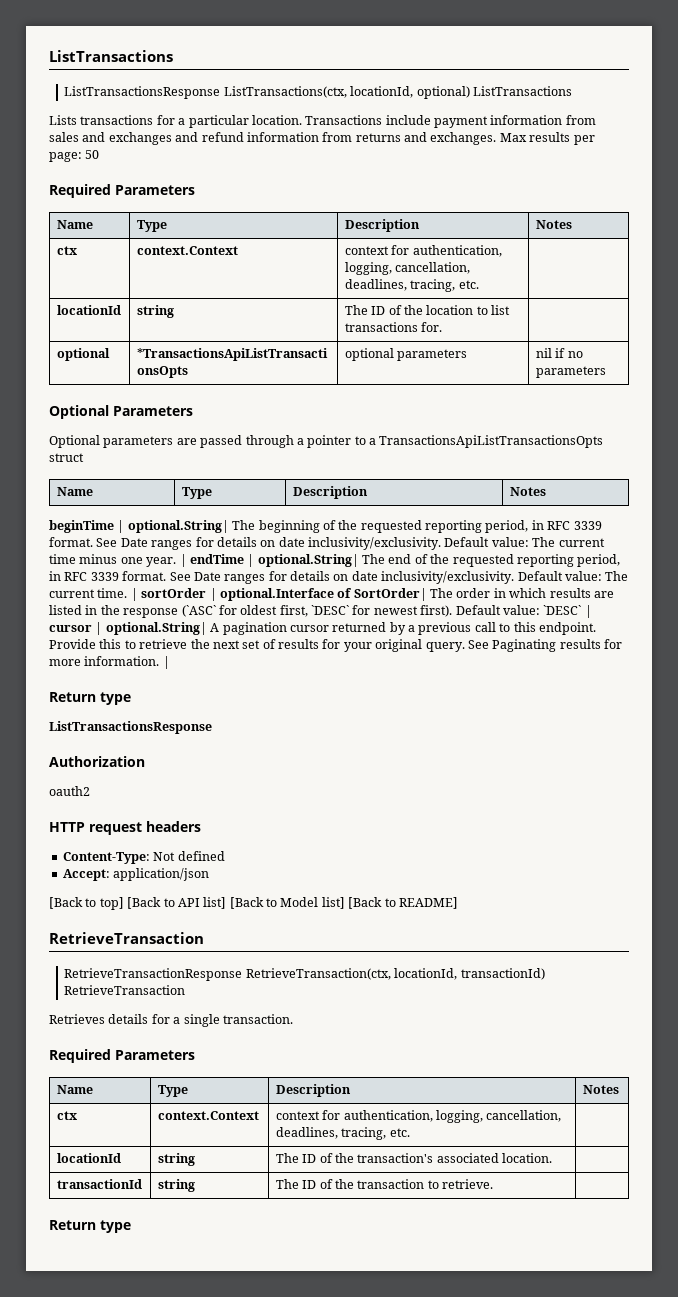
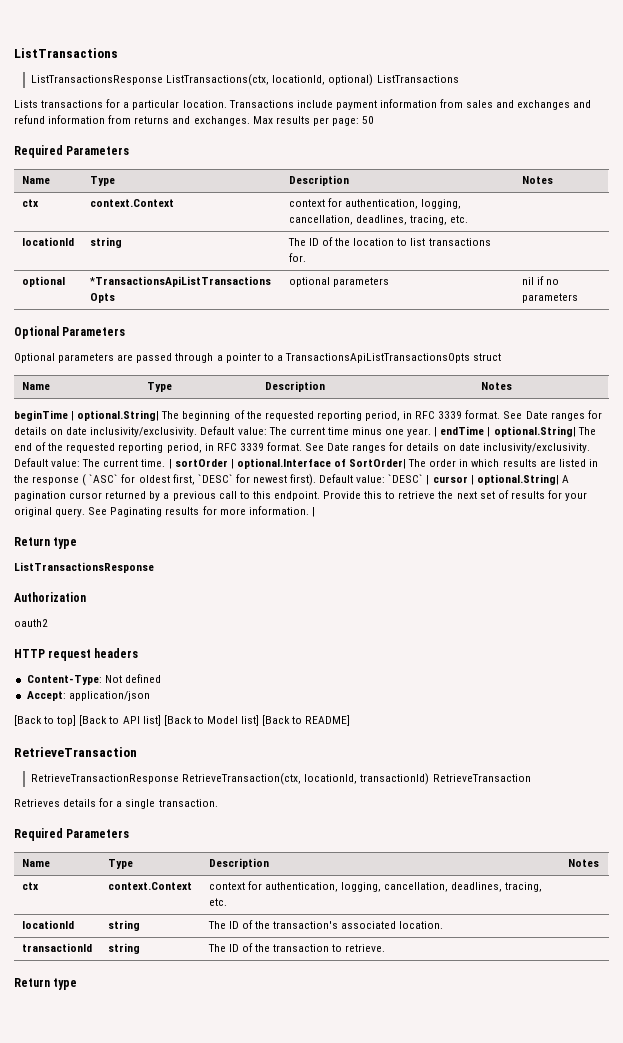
- | sortOrder | optional.Interface of SortOrder| The order in which results are listed in the response (`ASC` for oldest first, `DESC` for newest first).
+ | sortOrder | optional.Interface of SortOrder| The order in which results are listed in the response ( `ASC` for oldest first, `DESC` for newest first).

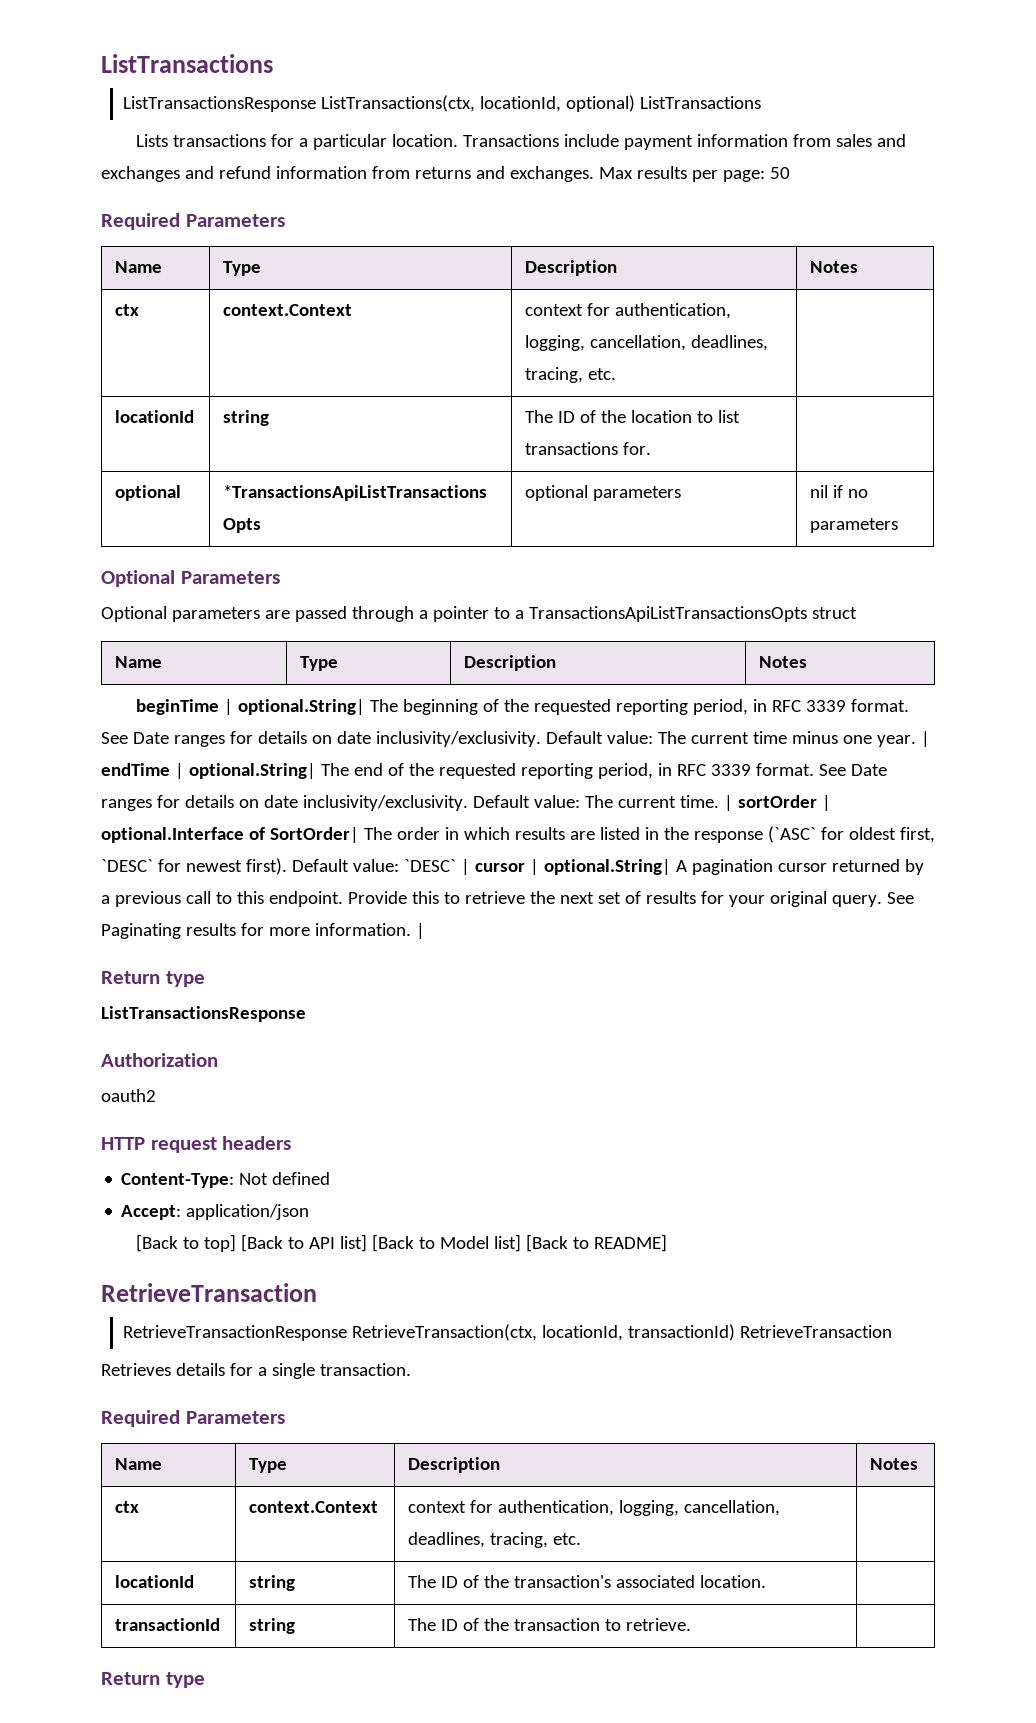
- | sortOrder | optional.Interface of SortOrder| The order in which results are listed in the response ( `ASC` for oldest first, `DESC` for newest first).
+ | sortOrder | optional.Interface of SortOrder| The order in which results are listed in the response (`ASC` for oldest first, `DESC` for newest first).

